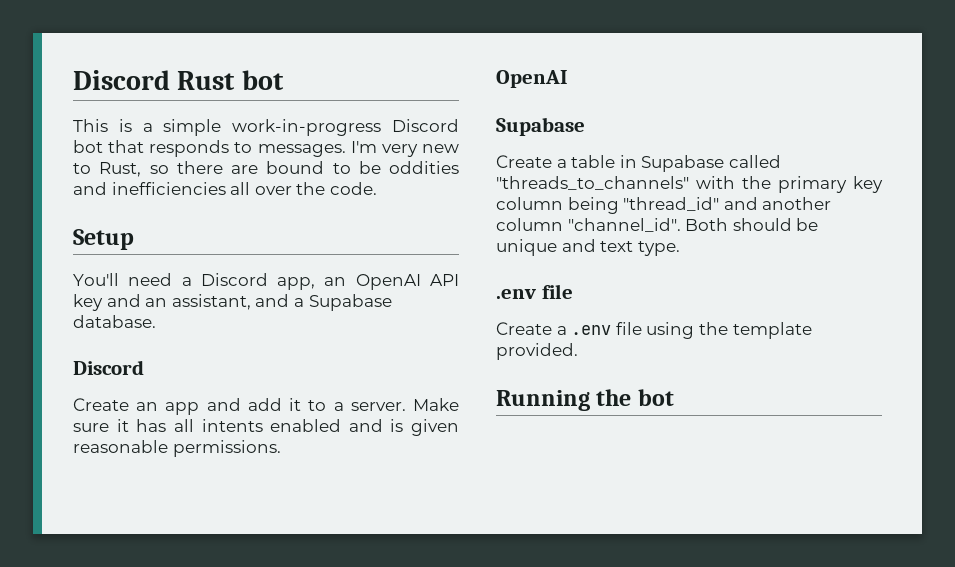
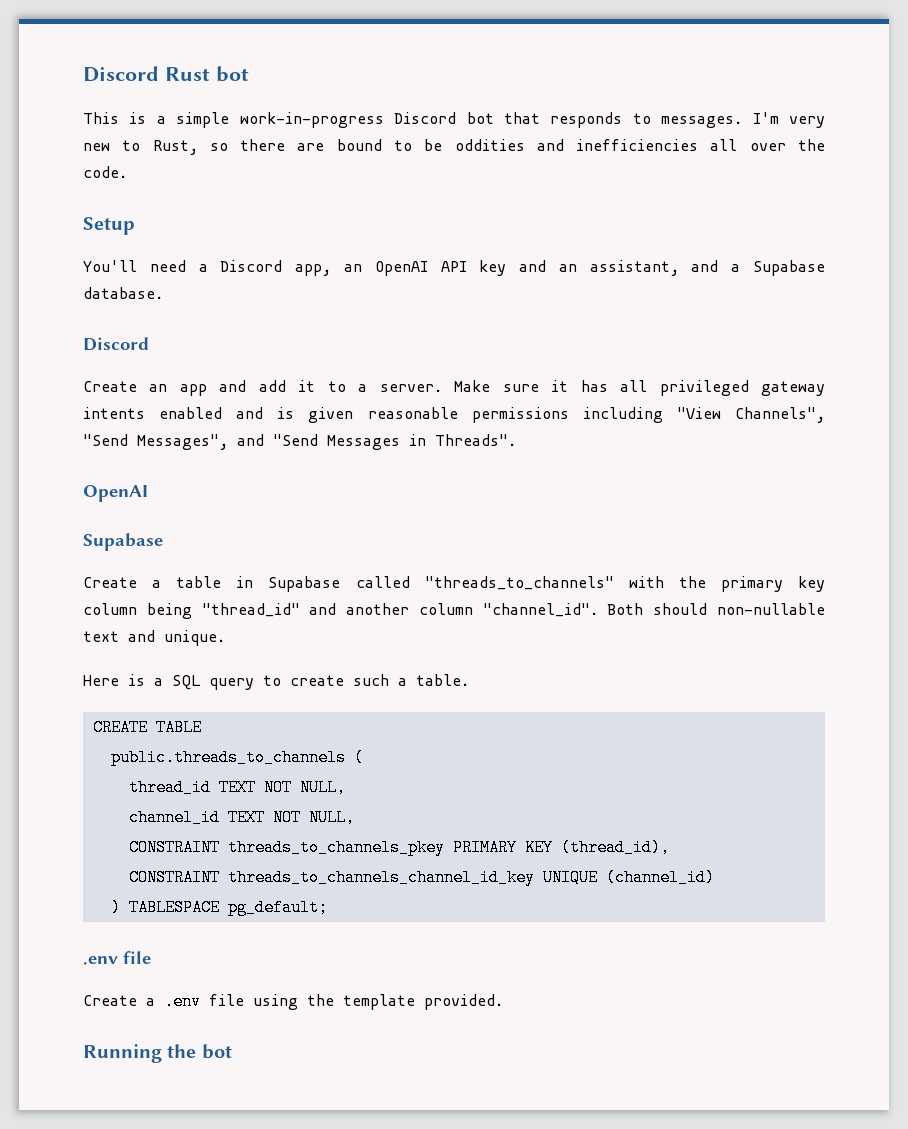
- Make sure it has all intents enabled and is given reasonable permissions.
+ Make sure it has all privileged gateway intents enabled and is given reasonable permissions including "View Channels", "Send Messages", and "Send Messages in Threads".
- Both should be unique and text type.
+ Both should non-nullable text and unique.
+ Here is a SQL query to create such a table.
+ CREATE TABLE
+ public.threads_to_channels (
+ thread_id TEXT NOT NULL,
+ channel_id TEXT NOT NULL,
+ CONSTRAINT threads_to_channels_pkey PRIMARY KEY (thread_id),
+ CONSTRAINT threads_to_channels_channel_id_key UNIQUE (channel_id)
+ ) TABLESPACE pg_default;

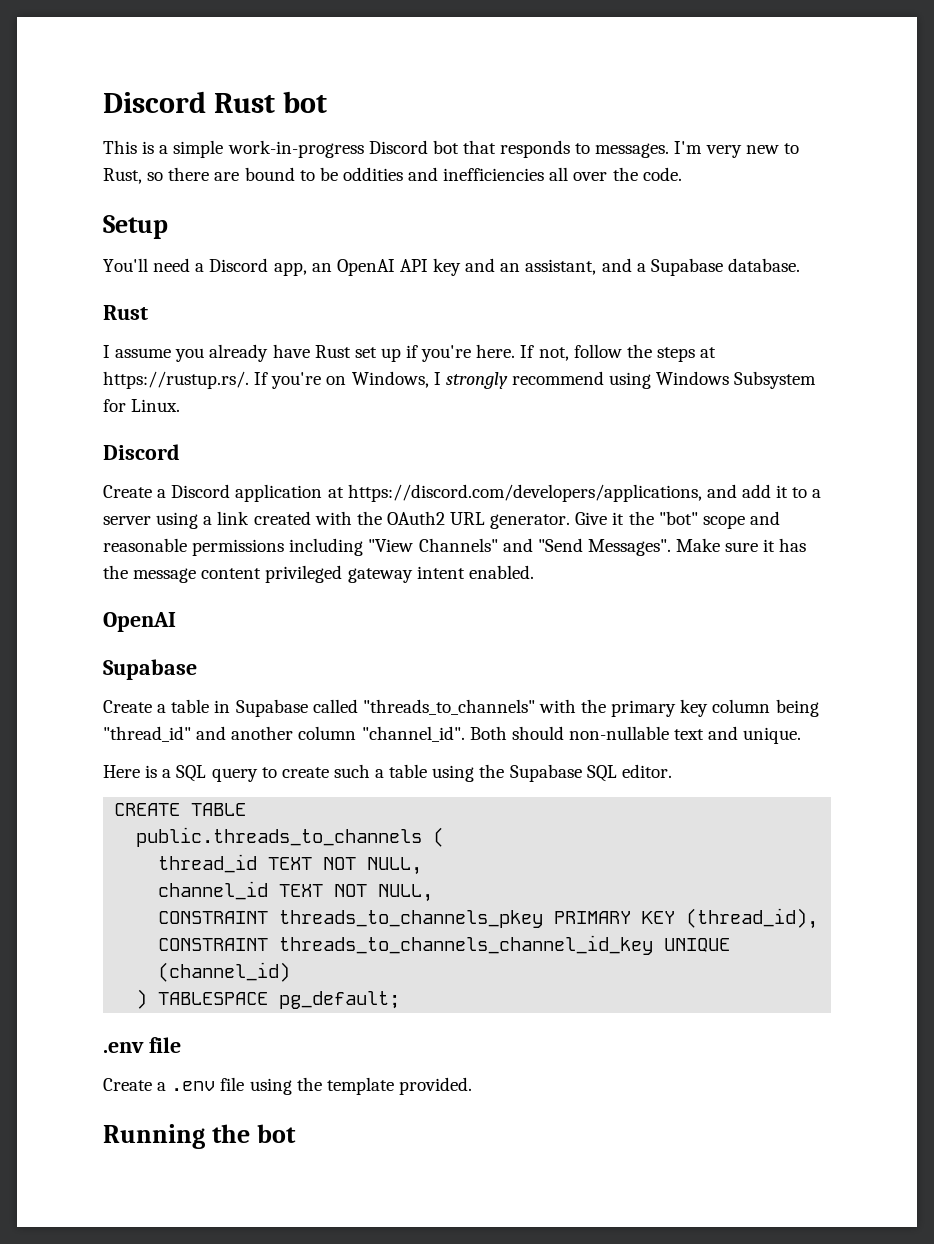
  You'll need a Discord app, an OpenAI API key and an assistant, and a Supabase database.
+ Rust
+ I assume you already have Rust set up if you're here. If not, follow the steps at https://rustup.rs/. If you're on Windows, I strongly recommend using Windows Subsystem for Linux.
  Discord
- Create an app and add it to a server. Make sure it has all privileged gateway intents enabled and is given reasonable permissions including "View Channels", "Send Messages", and "Send Messages in Threads".
+ Create a Discord application at https://discord.com/developers/applications, and add it to a server using a link created with the OAuth2 URL generator. Give it the "bot" scope and reasonable permissions including "View Channels" and "Send Messages". Make sure it has the message content privileged gateway intent enabled.
- Here is a SQL query to create such a table.
+ Here is a SQL query to create such a table using the Supabase SQL editor.

